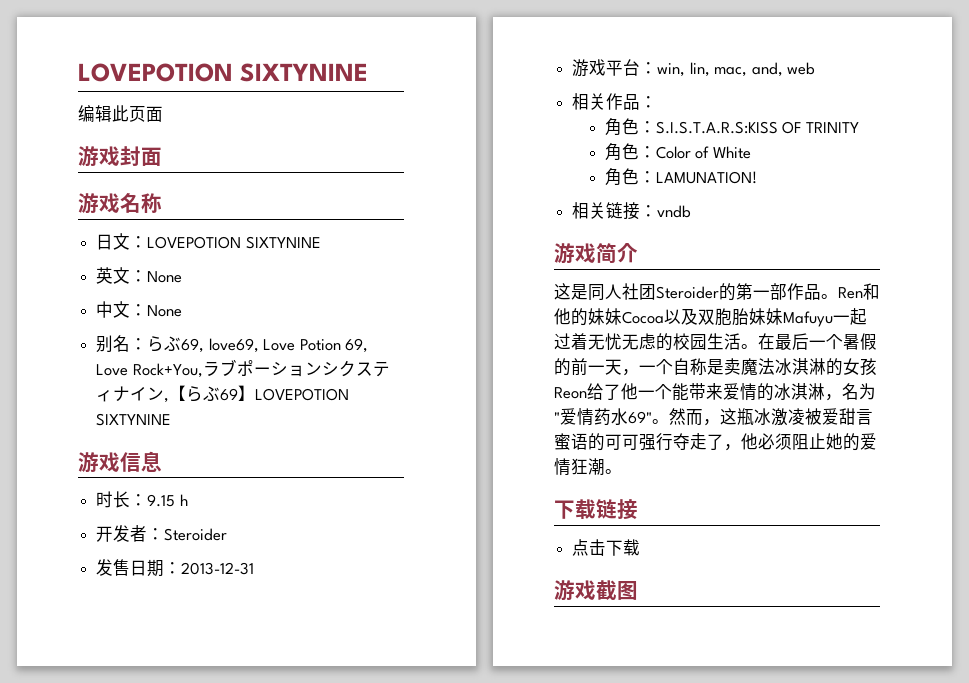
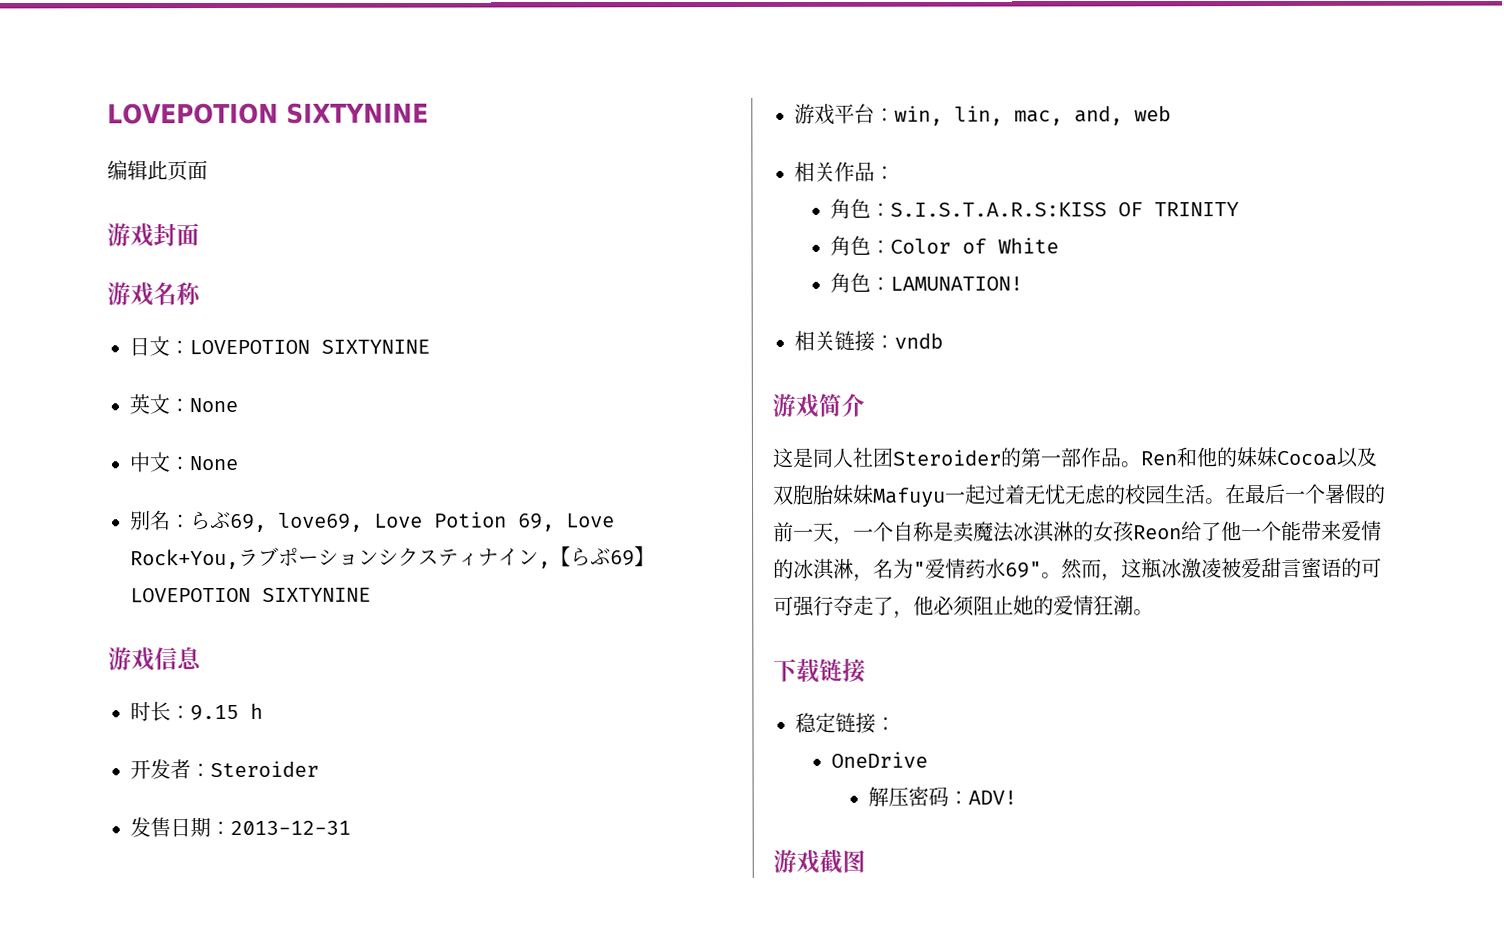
- 点击下载
+ 稳定链接：
+ OneDrive
+ 解压密码：ADV!

